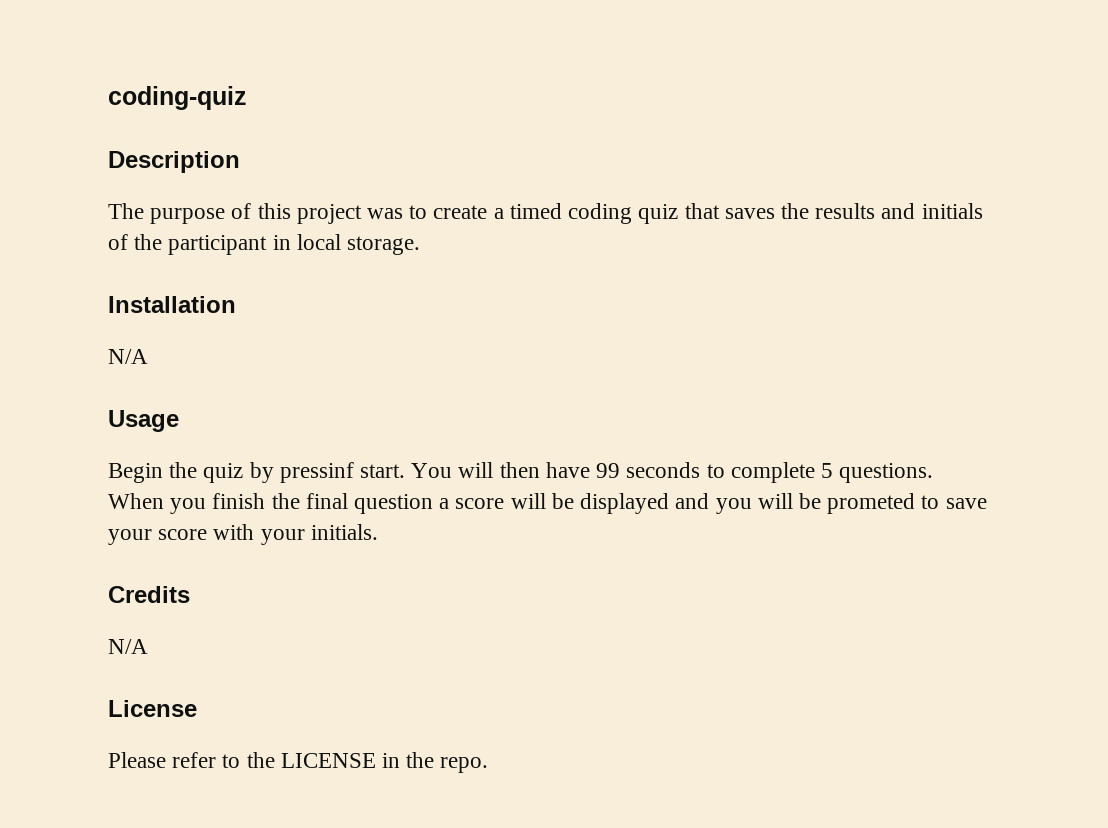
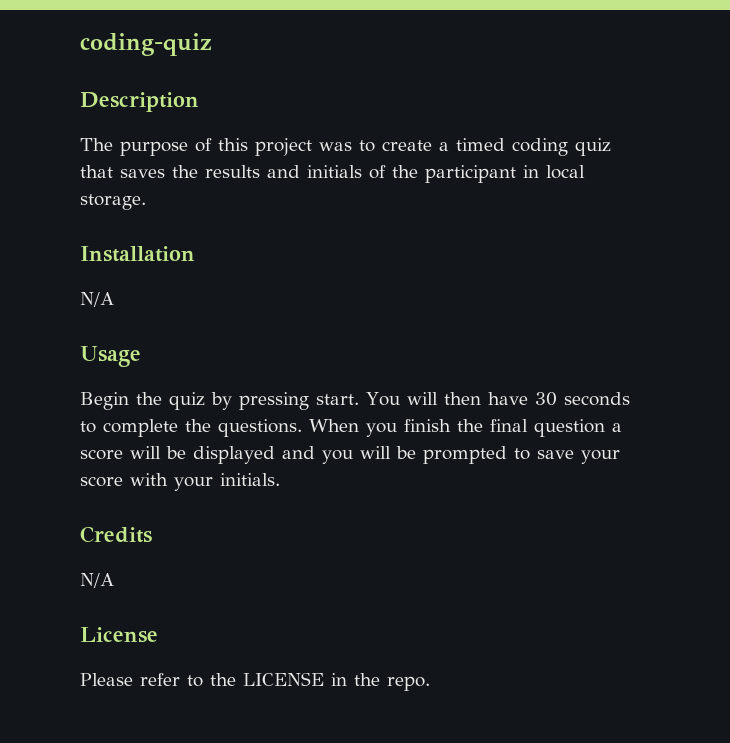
- Begin the quiz by pressinf start.
+ Begin the quiz by pressing start.
- You will then have 99 seconds to complete 5 questions.
+ You will then have 30 seconds to complete the questions.
- When you finish the final question a score will be displayed and you will be prometed to save your score with your initials.
+ When you finish the final question a score will be displayed and you will be prompted to save your score with your initials.

